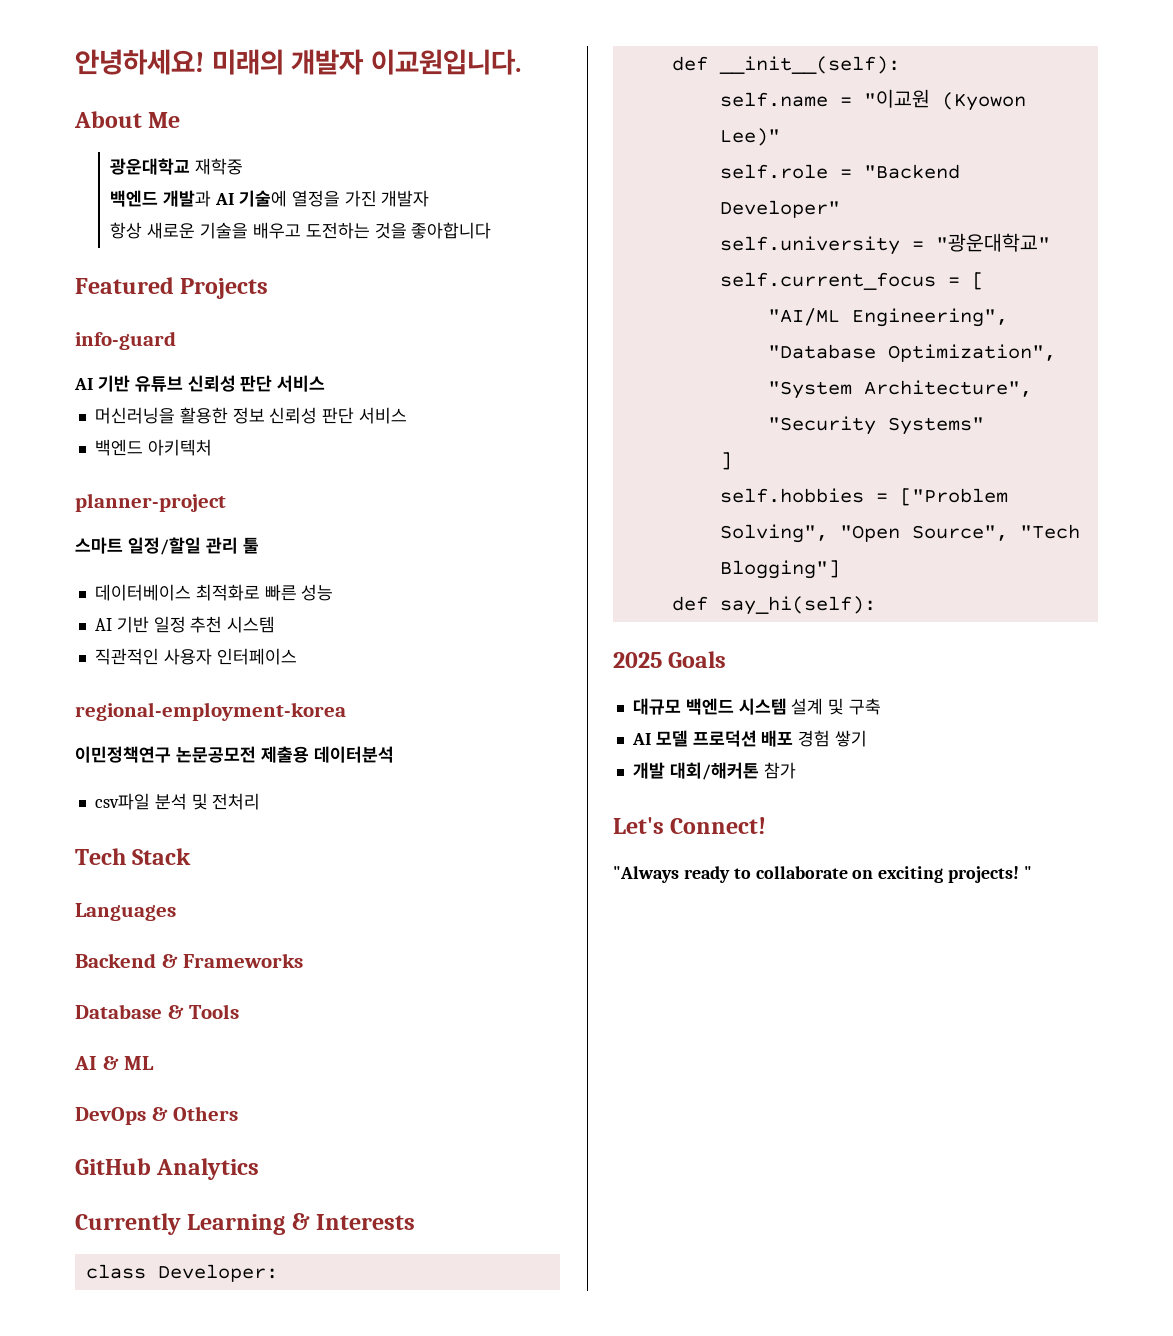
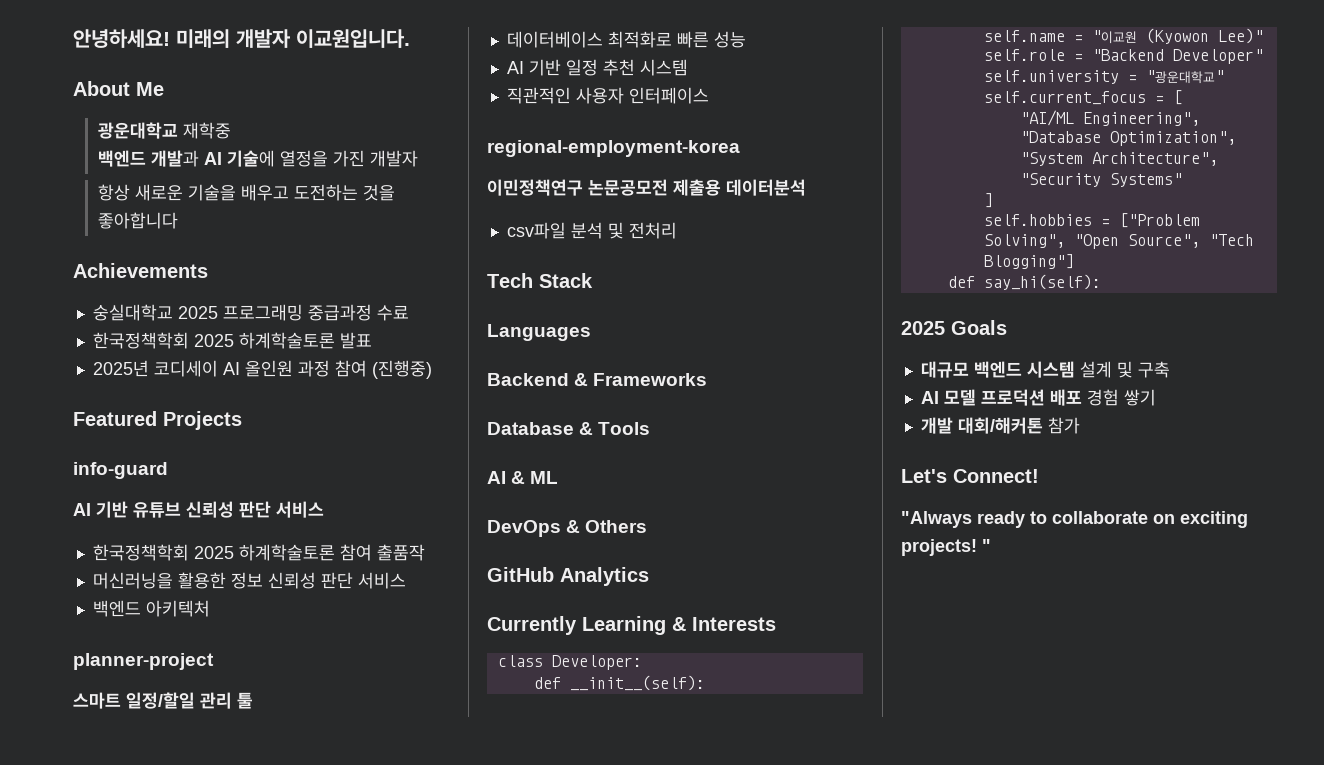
+ Achievements
+ 숭실대학교 2025 프로그래밍 중급과정 수료
+ 한국정책학회 2025 하계학술토론 발표
+ 2025년 코디세이 AI 올인원 과정 참여 (진행중)
+ 한국정책학회 2025 하계학술토론 참여 출품작

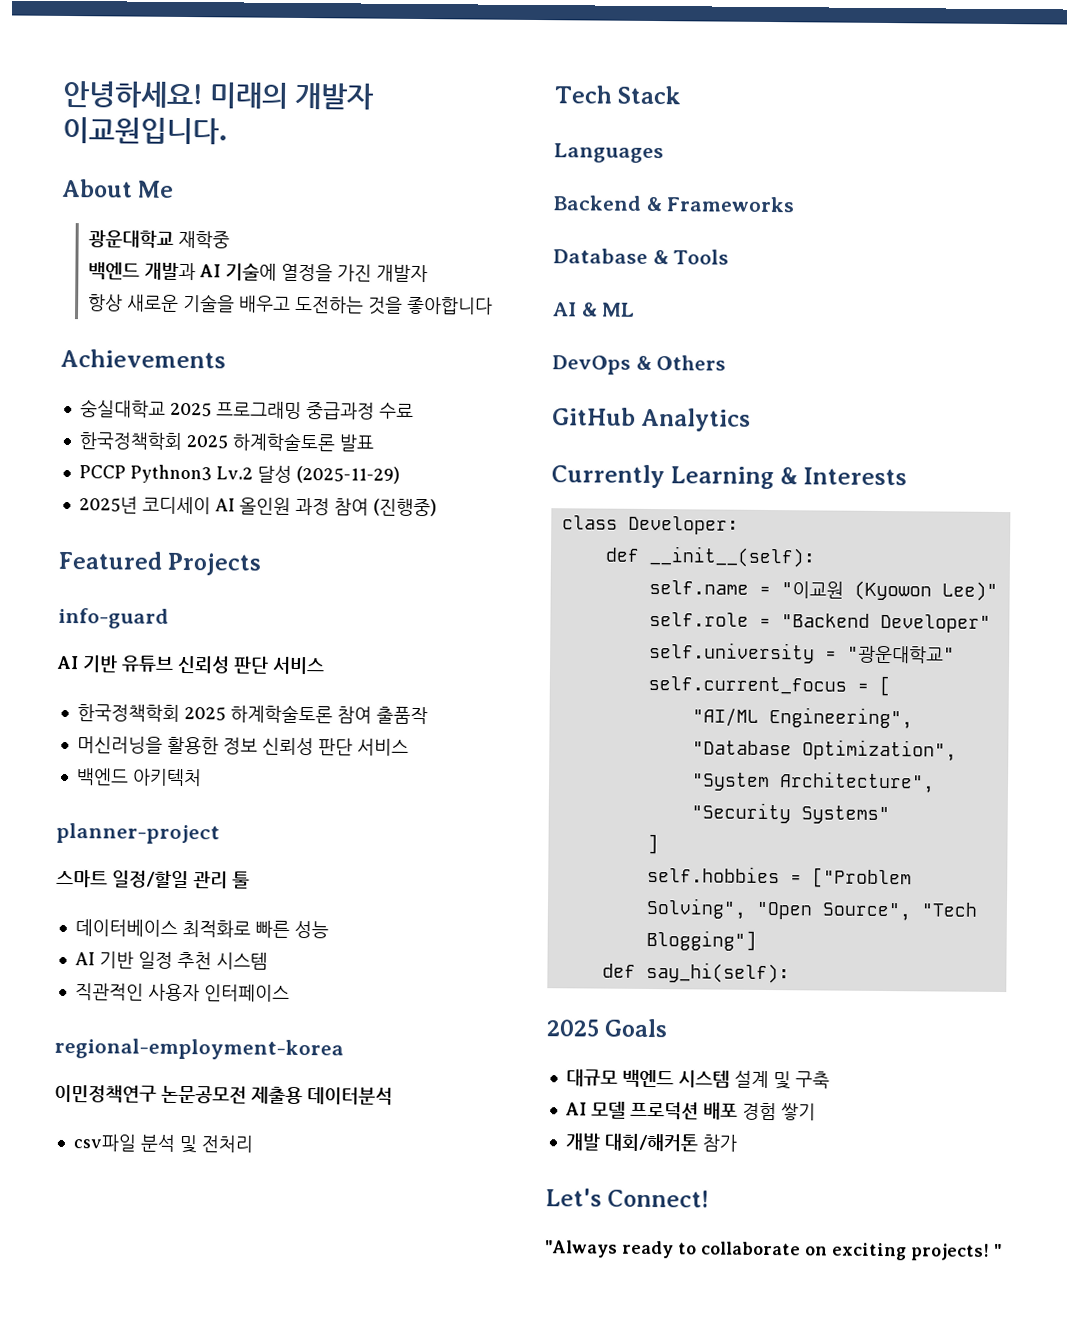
+ PCCP Pythnon3 Lv.2 달성 (2025-11-29)

